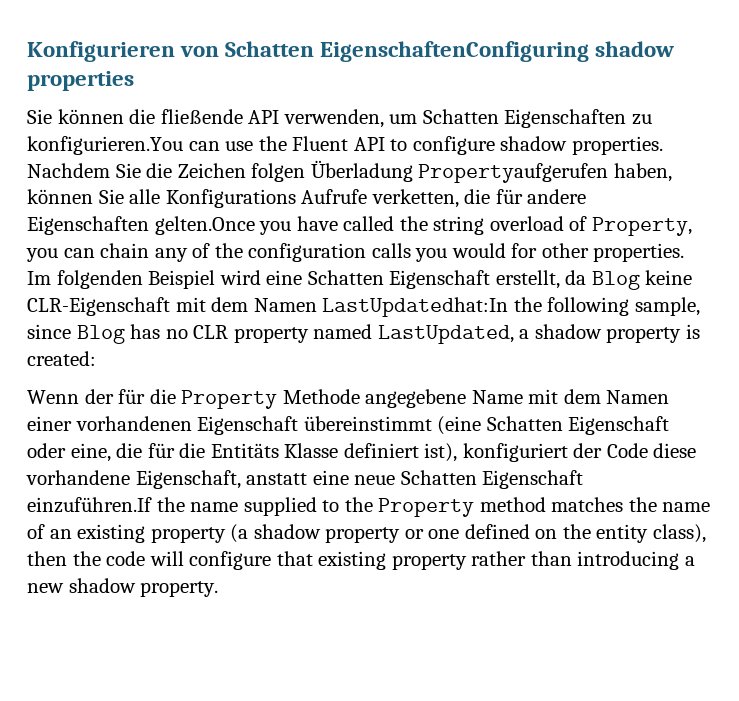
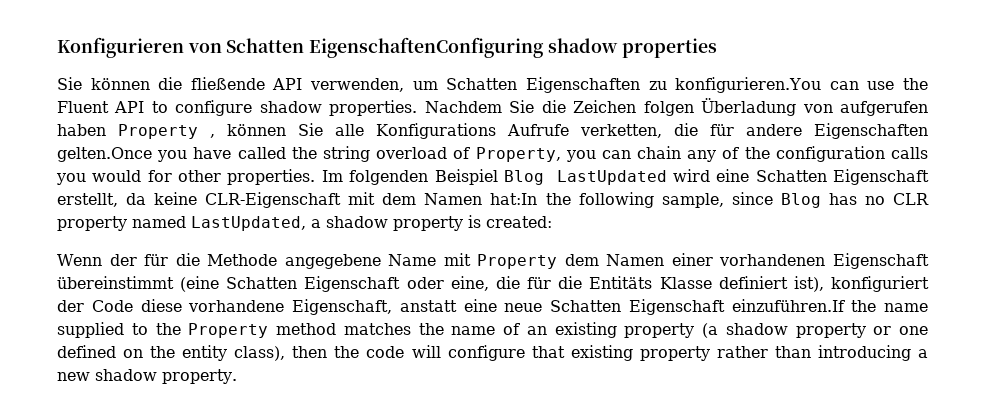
- Nachdem Sie die Zeichen folgen Überladung Propertyaufgerufen haben, können Sie alle Konfigurations Aufrufe verketten, die für andere Eigenschaften gelten.Once you have called the string overload of Property, you can chain any of the configuration calls you would for other properties.
+ Nachdem Sie die Zeichen folgen Überladung von aufgerufen haben Property , können Sie alle Konfigurations Aufrufe verketten, die für andere Eigenschaften gelten.Once you have called the string overload of Property, you can chain any of the configuration calls you would for other properties.
- Im folgenden Beispiel wird eine Schatten Eigenschaft erstellt, da Blog keine CLR-Eigenschaft mit dem Namen LastUpdatedhat:In the following sample, since Blog has no CLR property named LastUpdated, a shadow property is created:
+ Im folgenden Beispiel Blog LastUpdated wird eine Schatten Eigenschaft erstellt, da keine CLR-Eigenschaft mit dem Namen hat:In the following sample, since Blog has no CLR property named LastUpdated, a shadow property is created:
- Wenn der für die Property Methode angegebene Name mit dem Namen einer vorhandenen Eigenschaft übereinstimmt (eine Schatten Eigenschaft oder eine, die für die Entitäts Klasse definiert ist), konfiguriert der Code diese vorhandene Eigenschaft, anstatt eine neue Schatten Eigenschaft einzuführen.If the name supplied to the Property method matches the name of an existing property (a shadow property or one defined on the entity class), then the code will configure that existing property rather than introducing a new shadow property.
+ Wenn der für die Methode angegebene Name mit Property dem Namen einer vorhandenen Eigenschaft übereinstimmt (eine Schatten Eigenschaft oder eine, die für die Entitäts Klasse definiert ist), konfiguriert der Code diese vorhandene Eigenschaft, anstatt eine neue Schatten Eigenschaft einzuführen.If the name supplied to the Property method matches the name of an existing property (a shadow property or one defined on the entity class), then the code will configure that existing property rather than introducing a new shadow property.

